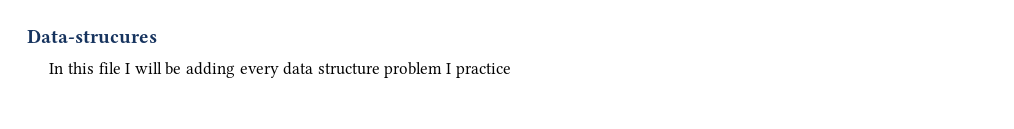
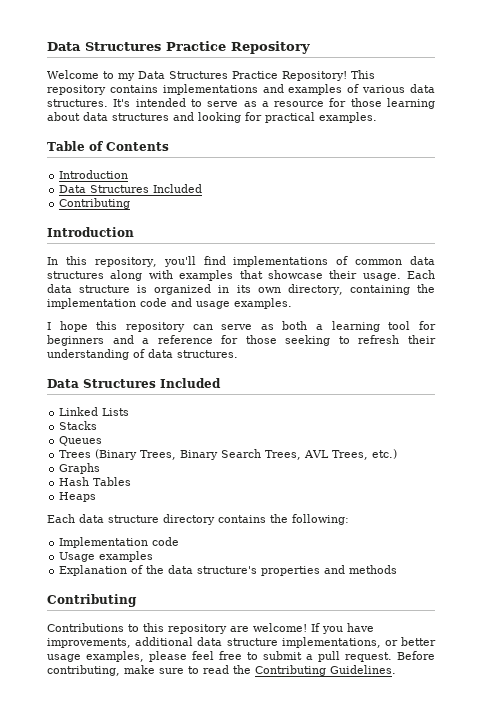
- Data-strucures
- In this file I will be adding every data structure problem I practice
+ Data Structures Practice Repository
+ Welcome to my Data Structures Practice Repository! This repository contains implementations and examples of various data structures. It's intended to serve as a resource for those learning about data structures and looking for practical examples.
+ Table of Contents
+ Introduction
+ Data Structures Included
+ Contributing
+ Introduction
+ In this repository, you'll find implementations of common data structures along with examples that showcase their usage. Each data structure is organized in its own directory, containing the implementation code and usage examples.
+ I hope this repository can serve as both a learning tool for beginners and a reference for those seeking to refresh their understanding of data structures.
+ Data Structures Included
+ Linked Lists
+ Stacks
+ Queues
+ Trees (Binary Trees, Binary Search Trees, AVL Trees, etc.)
+ Graphs
+ Hash Tables
+ Heaps
+ Each data structure directory contains the following:
+ Implementation code
+ Usage examples
+ Explanation of the data structure's properties and methods
+ Contributing
+ Contributions to this repository are welcome! If you have improvements, additional data structure implementations, or better usage examples, please feel free to submit a pull request. Before contributing, make sure to read the Contributing Guidelines.

